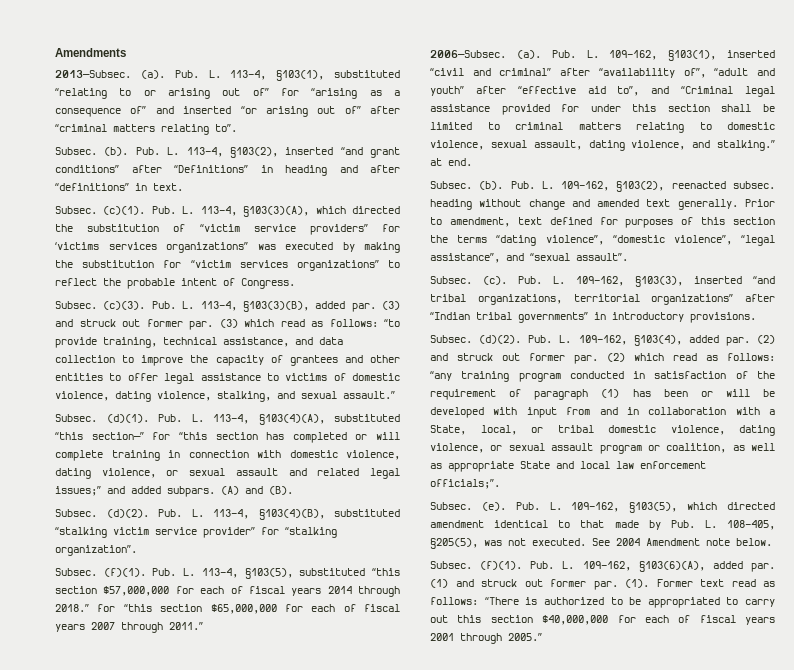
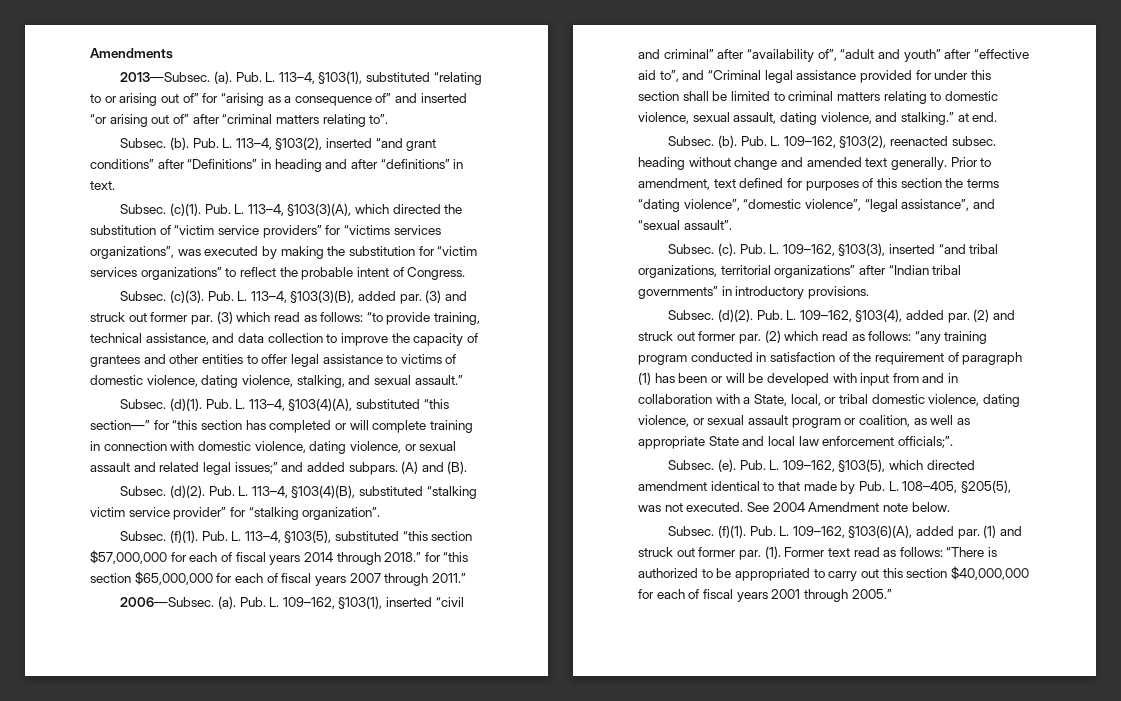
- Pub. L. 113–4, §103(3)(A), which directed the substitution of “victim service providers” for ‘victims services organizations” was executed by making the substitution for “victim services organizations” to reflect the probable intent of Congress.
+ Pub. L. 113–4, §103(3)(A), which directed the substitution of “victim service providers” for “victims services organizations”, was executed by making the substitution for “victim services organizations” to reflect the probable intent of Congress.

